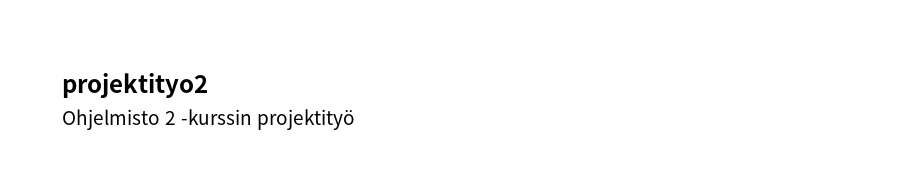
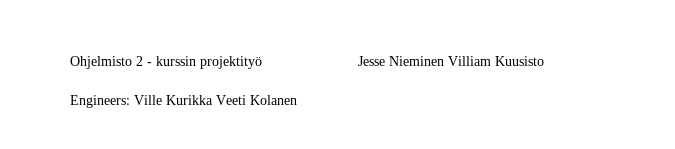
- projektityo2
- Ohjelmisto 2 -kurssin projektityö
+ Ohjelmisto 2 - kurssin projektityö
+ Engineers: Ville Kurikka Veeti Kolanen Jesse Nieminen Villiam Kuusisto

